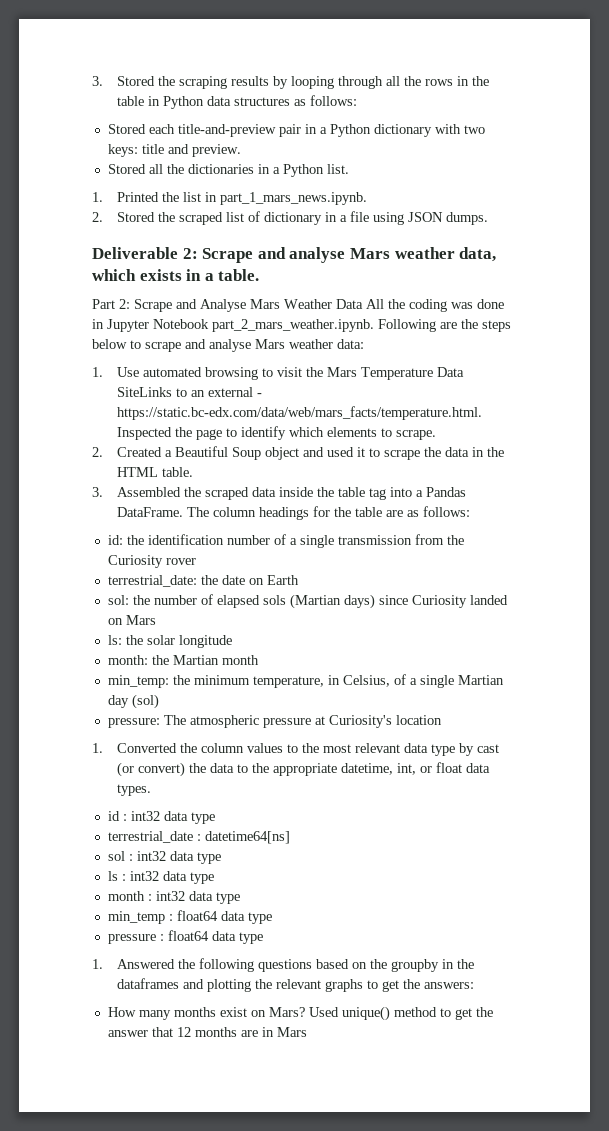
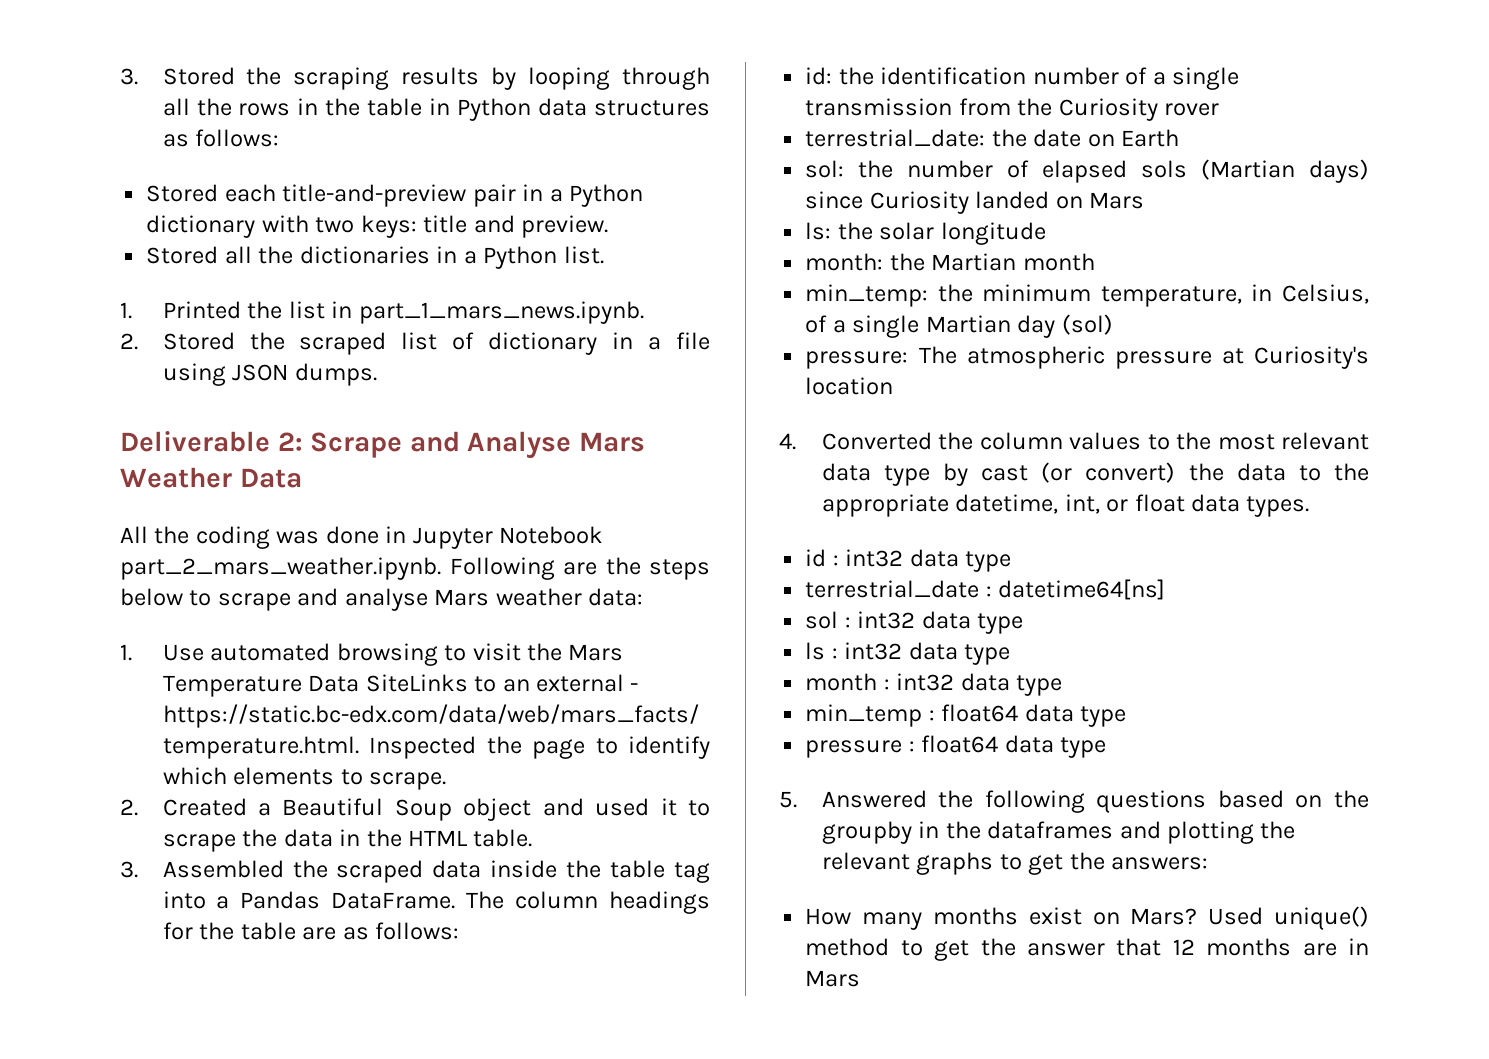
- Deliverable 2: Scrape and analyse Mars weather data, which exists in a table.
- Part 2: Scrape and Analyse Mars Weather Data All the coding was done in Jupyter Notebook part_2_mars_weather.ipynb. Following are the steps below to scrape and analyse Mars weather data:
+ Deliverable 2: Scrape and Analyse Mars Weather Data
+ All the coding was done in Jupyter Notebook part_2_mars_weather.ipynb. Following are the steps below to scrape and analyse Mars weather data:
- 1. Converted the column values to the most relevant data type by cast (or convert) the data to the appropriate datetime, int, or float data types.
+ 4. Converted the column values to the most relevant data type by cast (or convert) the data to the appropriate datetime, int, or float data types.
- 1. Answered the following questions based on the groupby in the dataframes and plotting the relevant graphs to get the answers:
+ 5. Answered the following questions based on the groupby in the dataframes and plotting the relevant graphs to get the answers:

